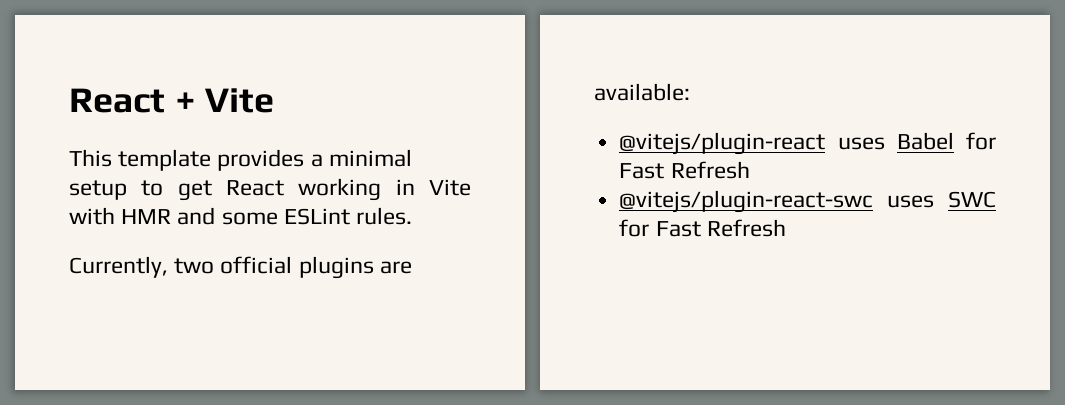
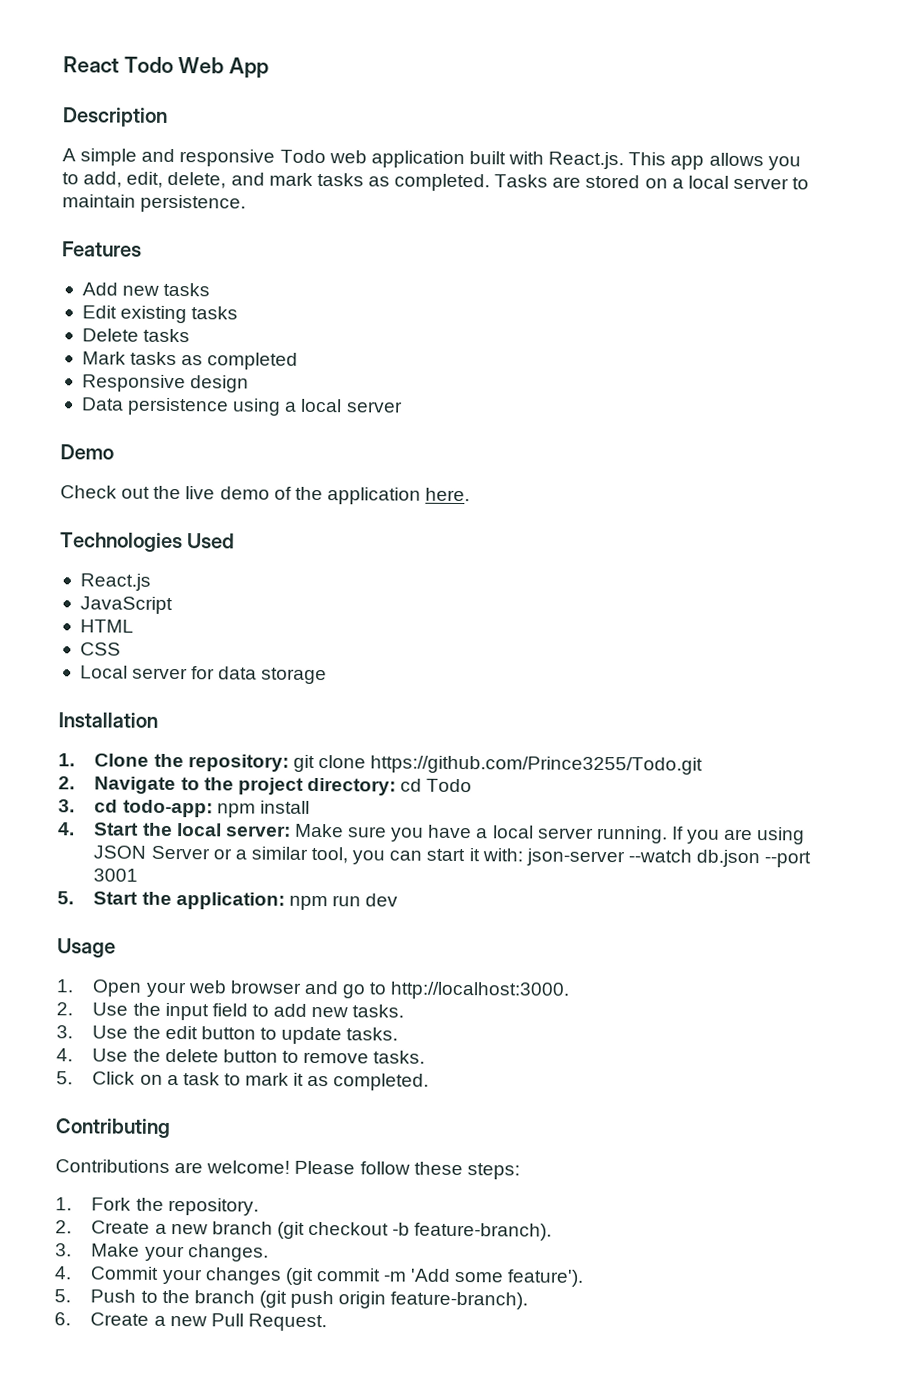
- React + Vite
- This template provides a minimal setup to get React working in Vite with HMR and some ESLint rules.
- Currently, two official plugins are available:
- @vitejs/plugin-react uses Babel for Fast Refresh
- @vitejs/plugin-react-swc uses SWC for Fast Refresh
+ React Todo Web App
+ Description
+ A simple and responsive Todo web application built with React.js. This app allows you to add, edit, delete, and mark tasks as completed. Tasks are stored on a local server to maintain persistence.
+ Features
+ Add new tasks
+ Edit existing tasks
+ Delete tasks
+ Mark tasks as completed
+ Responsive design
+ Data persistence using a local server
+ Demo
+ Check out the live demo of the application here.
+ Technologies Used
+ React.js
+ JavaScript
+ HTML
+ CSS
+ Local server for data storage
+ Installation
+ 1. Clone the repository: git clone https://github.com/Prince3255/Todo.git
+ 2. Navigate to the project directory: cd Todo
+ 3. cd todo-app: npm install
+ 4. Start the local server: Make sure you have a local server running. If you are using JSON Server or a similar tool, you can start it with: json-server --watch db.json --port 3001
+ 5. Start the application: npm run dev
+ Usage
+ 1. Open your web browser and go to http://localhost:3000.
+ 2. Use the input field to add new tasks.
+ 3. Use the edit button to update tasks.
+ 4. Use the delete button to remove tasks.
+ 5. Click on a task to mark it as completed.
+ Contributing
+ Contributions are welcome! Please follow these steps:
+ 1. Fork the repository.
+ 2. Create a new branch (git checkout -b feature-branch).
+ 3. Make your changes.
+ 4. Commit your changes (git commit -m 'Add some feature').
+ 5. Push to the branch (git push origin feature-branch).
+ 6. Create a new Pull Request.

